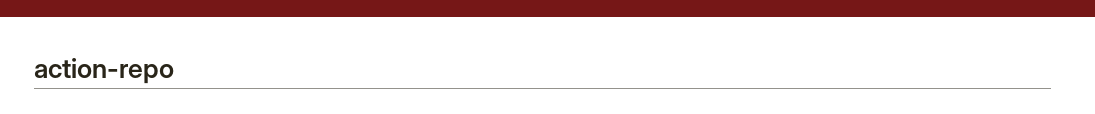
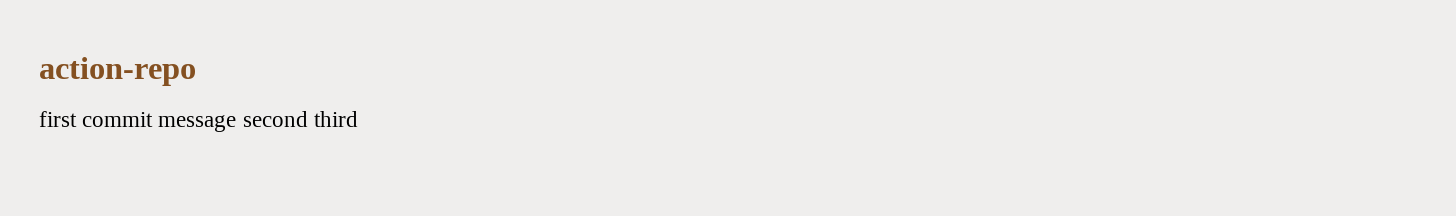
+ first commit message second third

